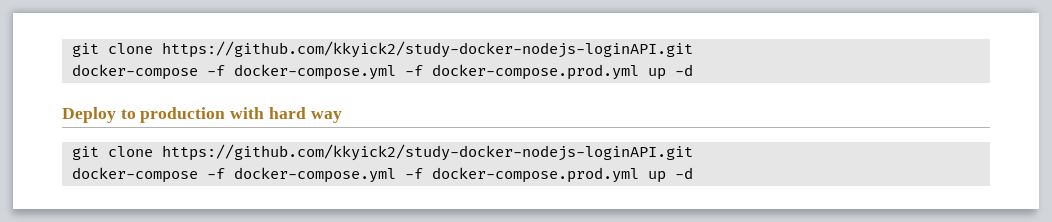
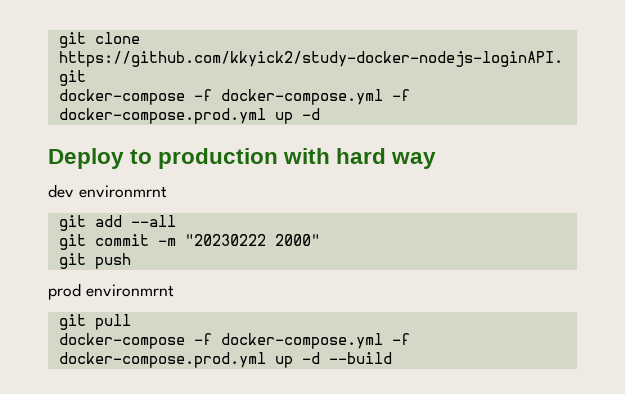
  Deploy to production with hard way
- git clone https://github.com/kkyick2/study-docker-nodejs-loginAPI.git
- docker-compose -f docker-compose.yml -f docker-compose.prod.yml up -d
+ dev environmrnt
+ git add --all
+ git commit -m "20230222 2000"
+ git push
+ prod environmrnt
+ git pull
+ docker-compose -f docker-compose.yml -f docker-compose.prod.yml up -d --build

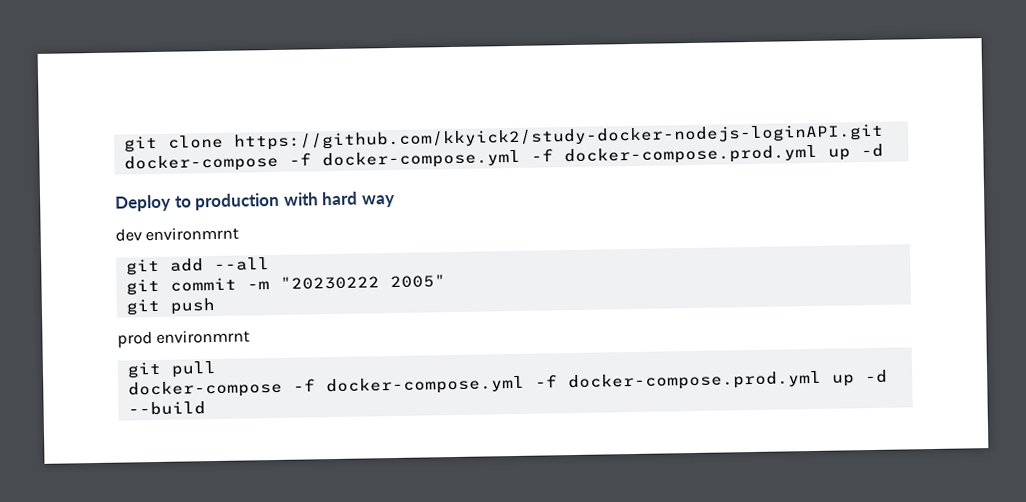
- git commit -m "20230222 2000"
+ git commit -m "20230222 2005"

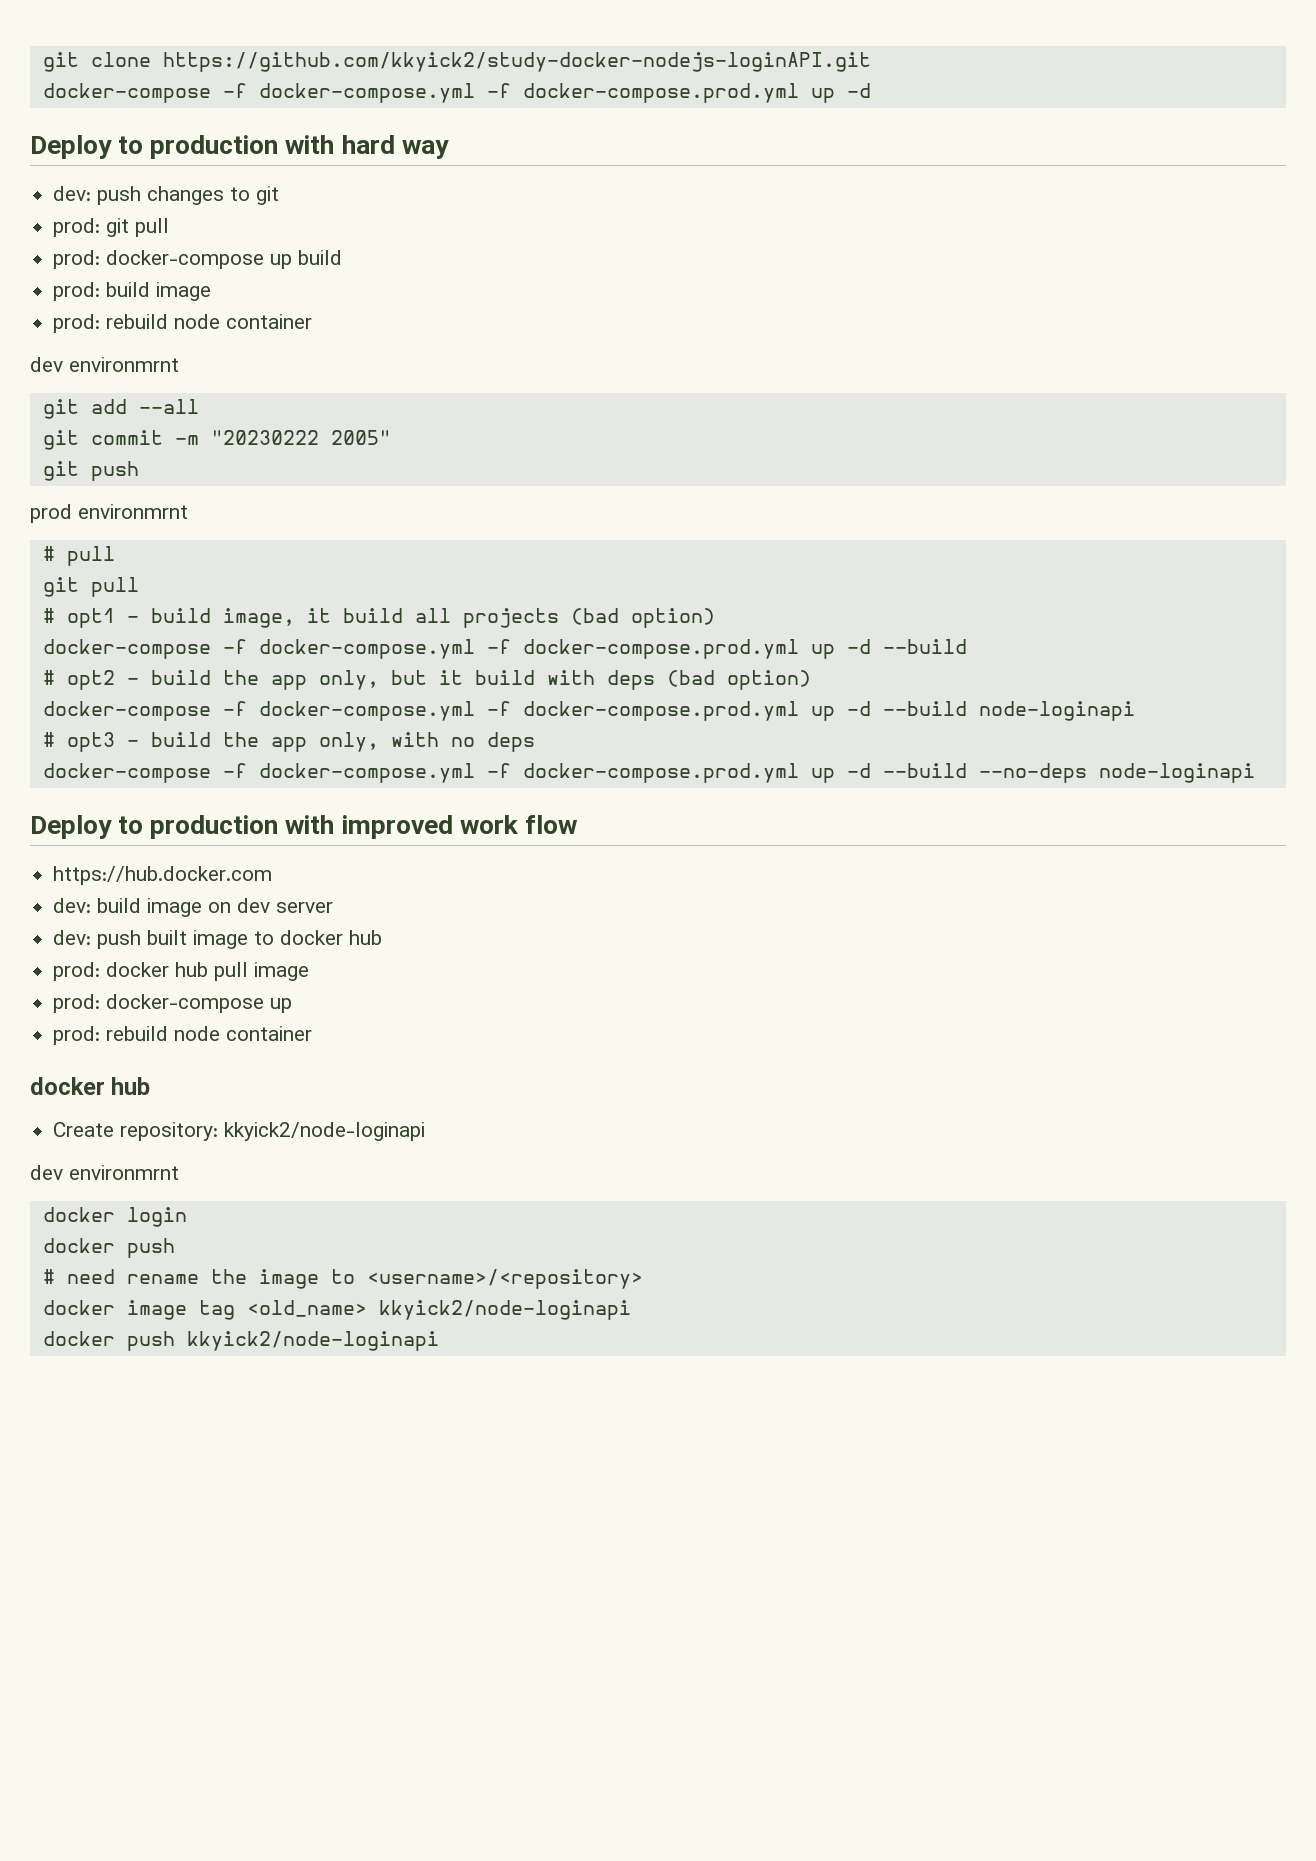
+ dev: push changes to git
+ prod: git pull
+ prod: docker-compose up build
+ prod: build image
+ prod: rebuild node container
+ # pull
  git pull
+ # opt1 - build image, it build all projects (bad option)
  docker-compose -f docker-compose.yml -f docker-compose.prod.yml up -d --build
+ # opt2 - build the app only, but it build with deps (bad option)
+ docker-compose -f docker-compose.yml -f docker-compose.prod.yml up -d --build node-loginapi
+ # opt3 - build the app only, with no deps
+ docker-compose -f docker-compose.yml -f docker-compose.prod.yml up -d --build --no-deps node-loginapi
+ Deploy to production with improved work flow
+ https://hub.docker.com
+ dev: build image on dev server
+ dev: push built image to docker hub
+ prod: docker hub pull image
+ prod: docker-compose up
+ prod: rebuild node container
+ docker hub
+ Create repository: kkyick2/node-loginapi
+ dev environmrnt
+ docker login
+ docker push
+ # need rename the image to <username>/<repository>
+ docker image tag <old_name> kkyick2/node-loginapi
+ docker push kkyick2/node-loginapi

